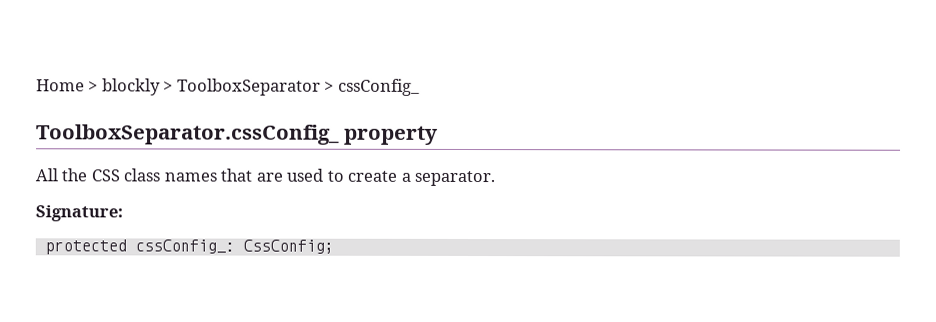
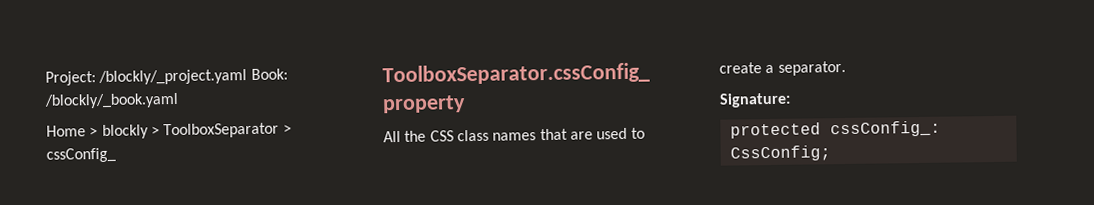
+ Project: /blockly/_project.yaml Book: /blockly/_book.yaml

